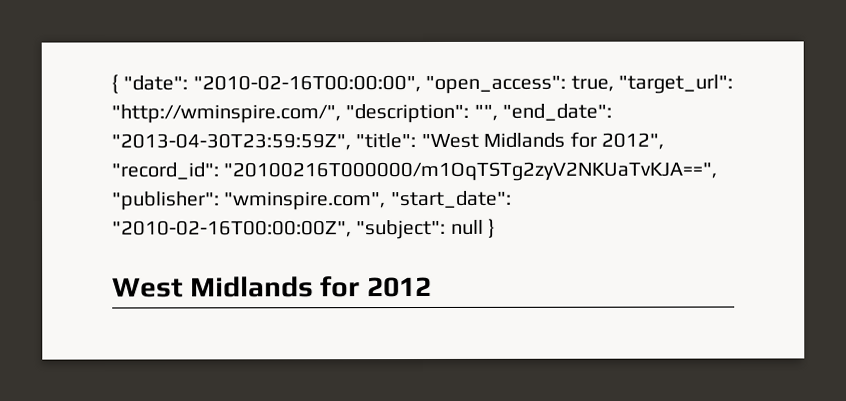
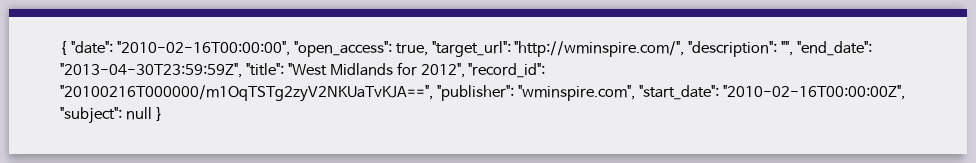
- West Midlands for 2012

